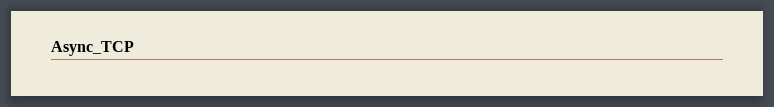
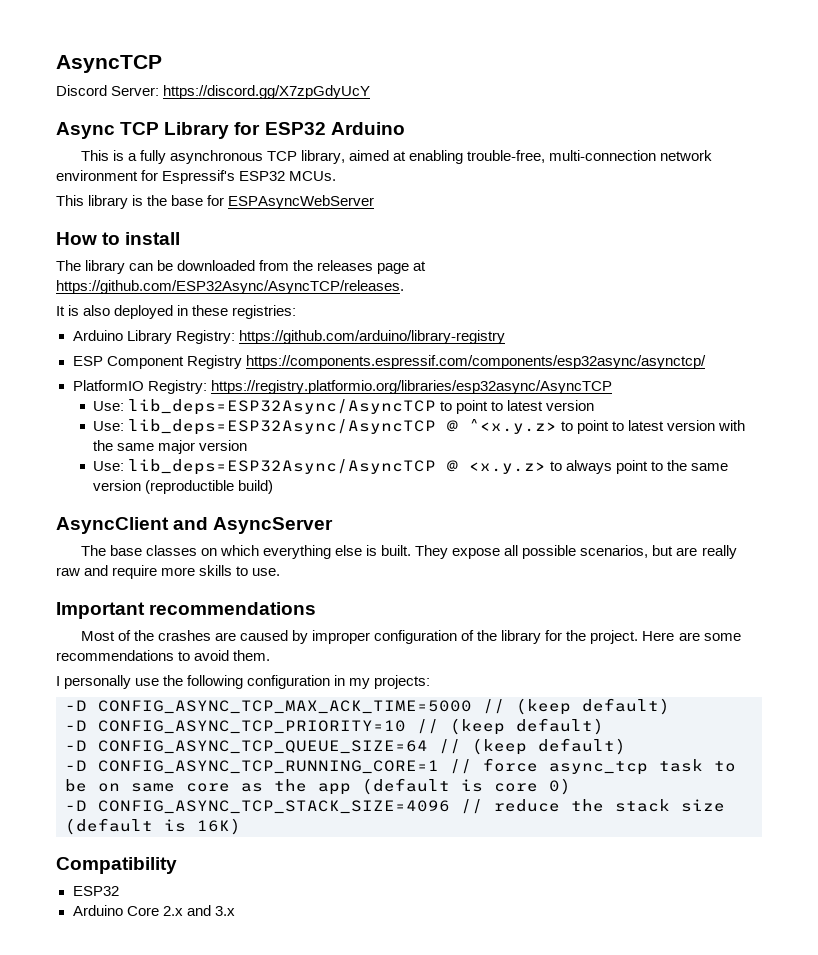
- Async_TCP
+ AsyncTCP
+ Discord Server: https://discord.gg/X7zpGdyUcY
+ Async TCP Library for ESP32 Arduino
+ This is a fully asynchronous TCP library, aimed at enabling trouble-free, multi-connection network environment for Espressif's ESP32 MCUs.
+ This library is the base for ESPAsyncWebServer
+ How to install
+ The library can be downloaded from the releases page at https://github.com/ESP32Async/AsyncTCP/releases.
+ It is also deployed in these registries:
+ Arduino Library Registry: https://github.com/arduino/library-registry
+ ESP Component Registry https://components.espressif.com/components/esp32async/asynctcp/
+ PlatformIO Registry: https://registry.platformio.org/libraries/esp32async/AsyncTCP
+ Use: lib_deps=ESP32Async/AsyncTCP to point to latest version
+ Use: lib_deps=ESP32Async/AsyncTCP @ ^<x.y.z> to point to latest version with the same major version
+ Use: lib_deps=ESP32Async/AsyncTCP @ <x.y.z> to always point to the same version (reproductible build)
+ AsyncClient and AsyncServer
+ The base classes on which everything else is built. They expose all possible scenarios, but are really raw and require more skills to use.
+ Important recommendations
+ Most of the crashes are caused by improper configuration of the library for the project. Here are some recommendations to avoid them.
+ I personally use the following configuration in my projects:
+ -D CONFIG_ASYNC_TCP_MAX_ACK_TIME=5000 // (keep default)
+ -D CONFIG_ASYNC_TCP_PRIORITY=10 // (keep default)
+ -D CONFIG_ASYNC_TCP_QUEUE_SIZE=64 // (keep default)
+ -D CONFIG_ASYNC_TCP_RUNNING_CORE=1 // force async_tcp task to be on same core as the app (default is core 0)
+ -D CONFIG_ASYNC_TCP_STACK_SIZE=4096 // reduce the stack size (default is 16K)
+ Compatibility
+ ESP32
+ Arduino Core 2.x and 3.x

